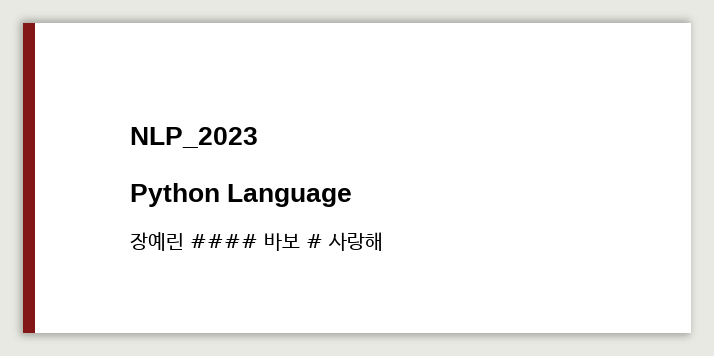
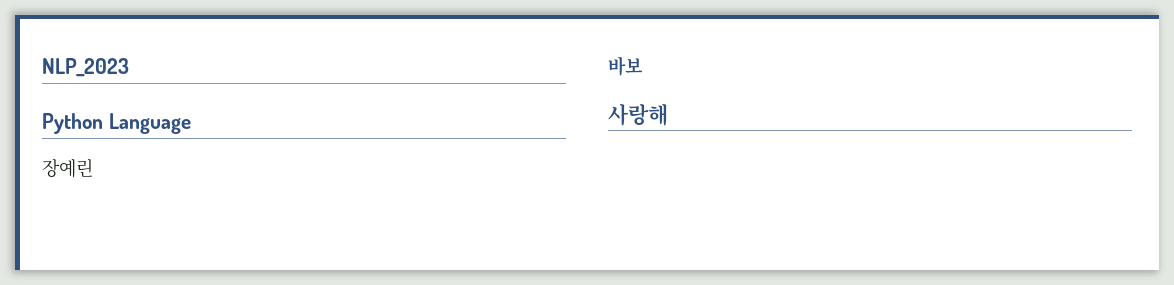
- 장예린 #### 바보 # 사랑해
+ 장예린
+ 바보
+ 사랑해

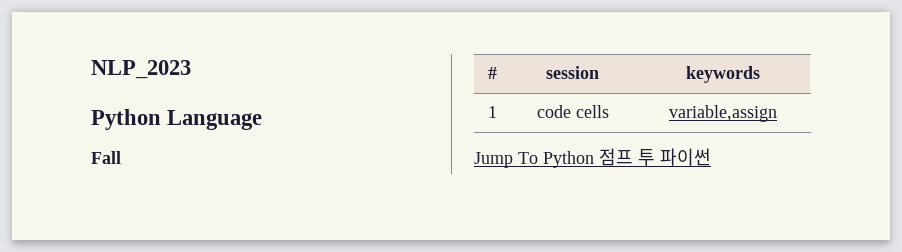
- 장예린
- 바보
- 사랑해
+ Fall
+ # | session | keywords
+ 1 | code cells | variable,assign
+ Jump To Python 점프 투 파이썬

